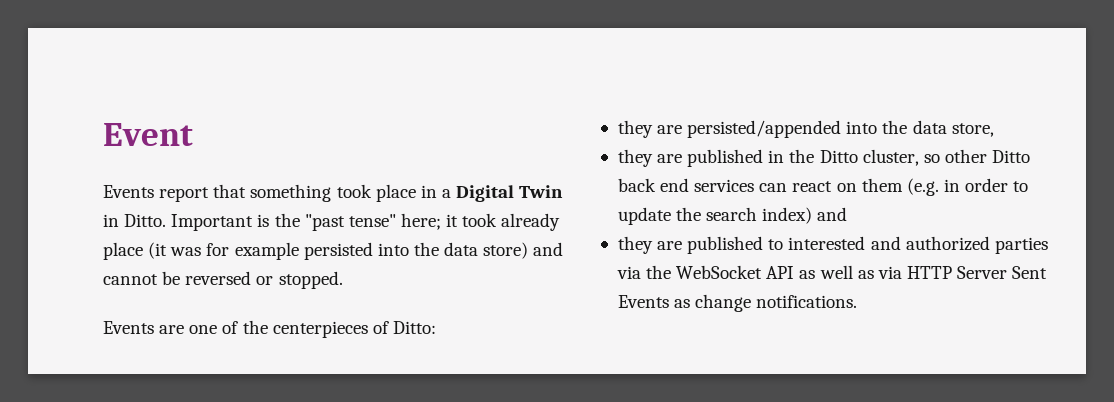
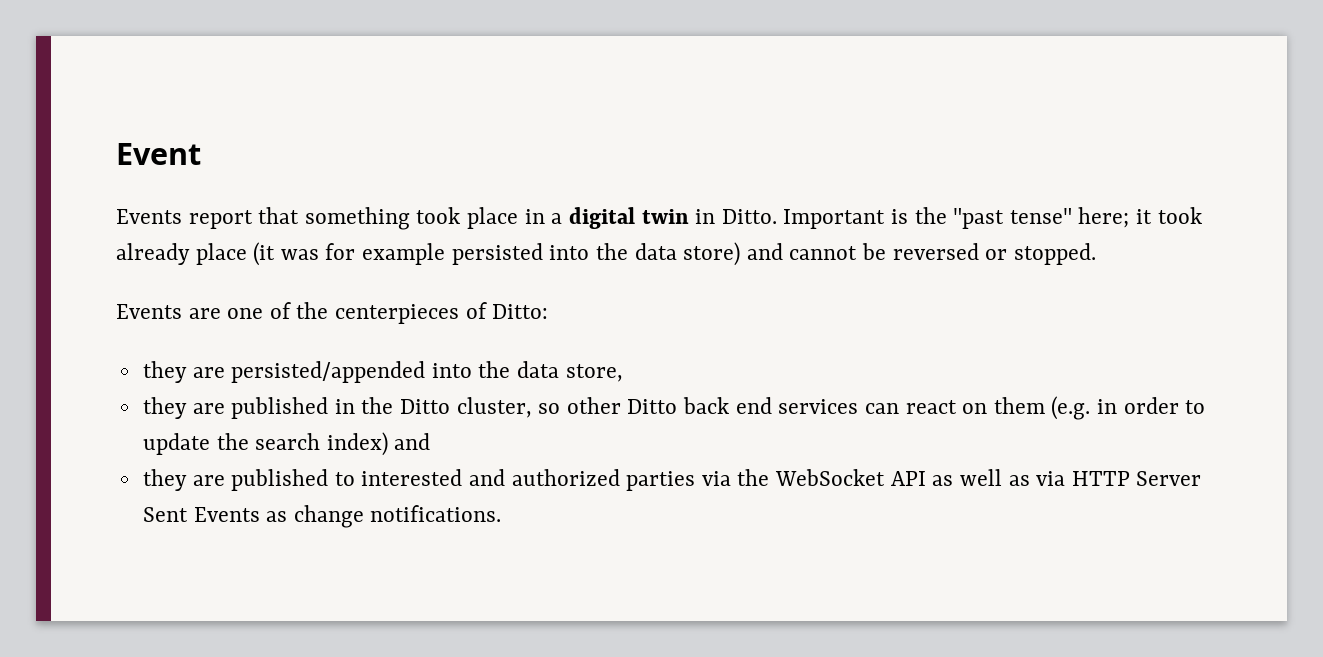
- Events report that something took place in a Digital Twin in Ditto.
+ Events report that something took place in a digital twin in Ditto.

